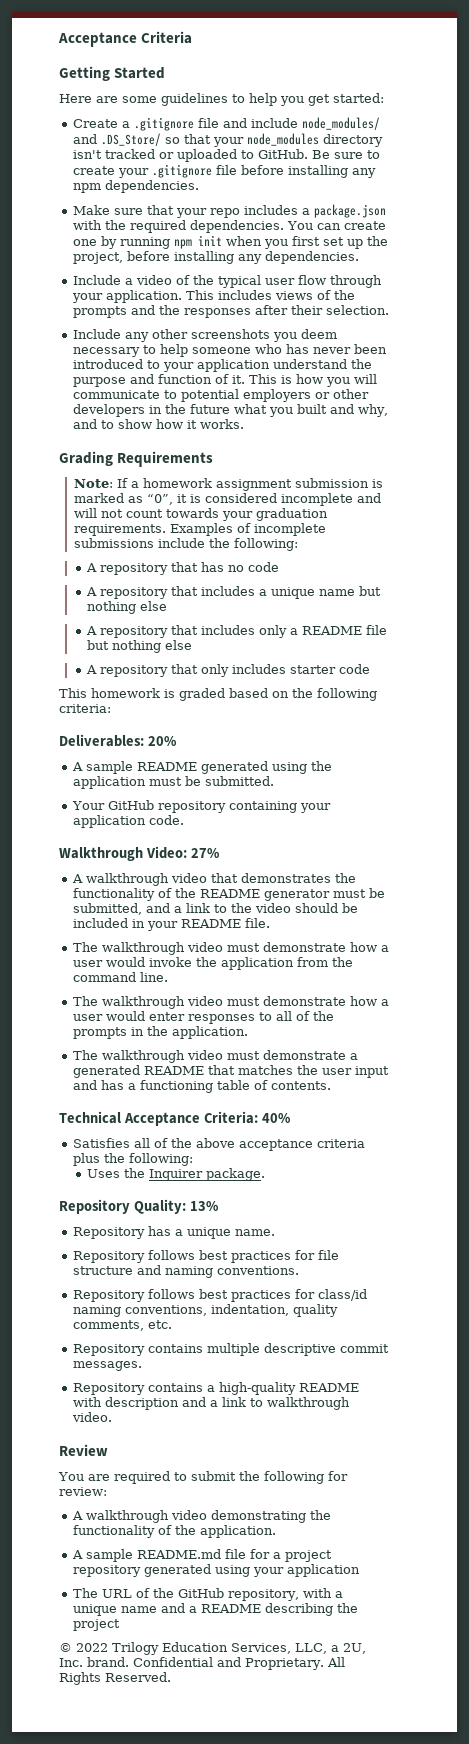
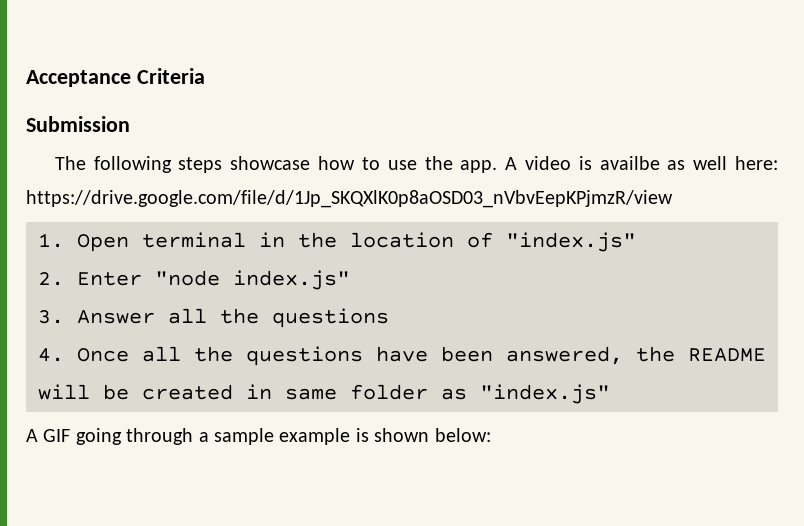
- Getting Started
- Here are some guidelines to help you get started:
- Create a .gitignore file and include node_modules/ and .DS_Store/ so that your node_modules directory isn't tracked or uploaded to GitHub. Be sure to create your .gitignore file before installing any npm dependencies.
- Make sure that your repo includes a package.json with the required dependencies. You can create one by running npm init when you first set up the project, before installing any dependencies.
- Include a video of the typical user flow through your application. This includes views of the prompts and the responses after their selection.
- Include any other screenshots you deem necessary to help someone who has never been introduced to your application understand the purpose and function of it. This is how you will communicate to potential employers or other developers in the future what you built and why, and to show how it works.
- Grading Requirements
- Note: If a homework assignment submission is marked as “0”, it is considered incomplete and will not count towards your graduation requirements. Examples of incomplete submissions include the following:
- A repository that has no code
- A repository that includes a unique name but nothing else
- A repository that includes only a README file but nothing else
- A repository that only includes starter code
- This homework is graded based on the following criteria:
- Deliverables: 20%
- A sample README generated using the application must be submitted.
- Your GitHub repository containing your application code.
- Walkthrough Video: 27%
- A walkthrough video that demonstrates the functionality of the README generator must be submitted, and a link to the video should be included in your README file.
- The walkthrough video must demonstrate how a user would invoke the application from the command line.
- The walkthrough video must demonstrate how a user would enter responses to all of the prompts in the application.
- The walkthrough video must demonstrate a generated README that matches the user input and has a functioning table of contents.
- Technical Acceptance Criteria: 40%
- Satisfies all of the above acceptance criteria plus the following:
- Uses the Inquirer package.
- Repository Quality: 13%
- Repository has a unique name.
- Repository follows best practices for file structure and naming conventions.
- Repository follows best practices for class/id naming conventions, indentation, quality comments, etc.
- Repository contains multiple descriptive commit messages.
- Repository contains a high-quality README with description and a link to walkthrough video.
- Review
- You are required to submit the following for review:
- A walkthrough video demonstrating the functionality of the application.
- A sample README.md file for a project repository generated using your application
- The URL of the GitHub repository, with a unique name and a README describing the project
- © 2022 Trilogy Education Services, LLC, a 2U, Inc. brand. Confidential and Proprietary. All Rights Reserved.
+ Submission
+ The following steps showcase how to use the app. A video is availbe as well here: https://drive.google.com/file/d/1Jp_SKQXlK0p8aOSD03_nVbvEepKPjmzR/view
+ 1. Open terminal in the location of "index.js"
+ 2. Enter "node index.js"
+ 3. Answer all the questions
+ 4. Once all the questions have been answered, the README will be created in same folder as "index.js"
+ A GIF going through a sample example is shown below:

